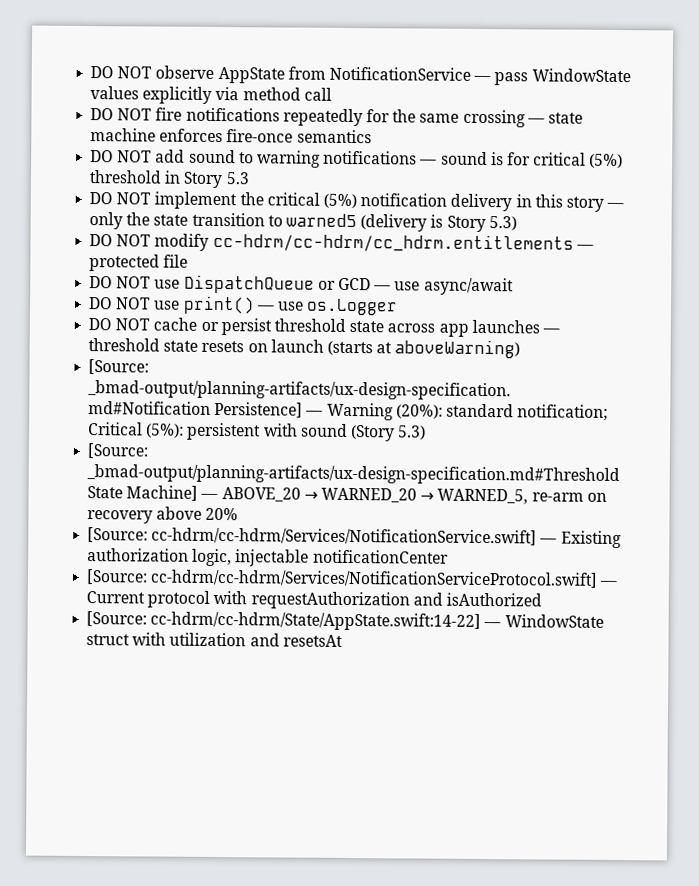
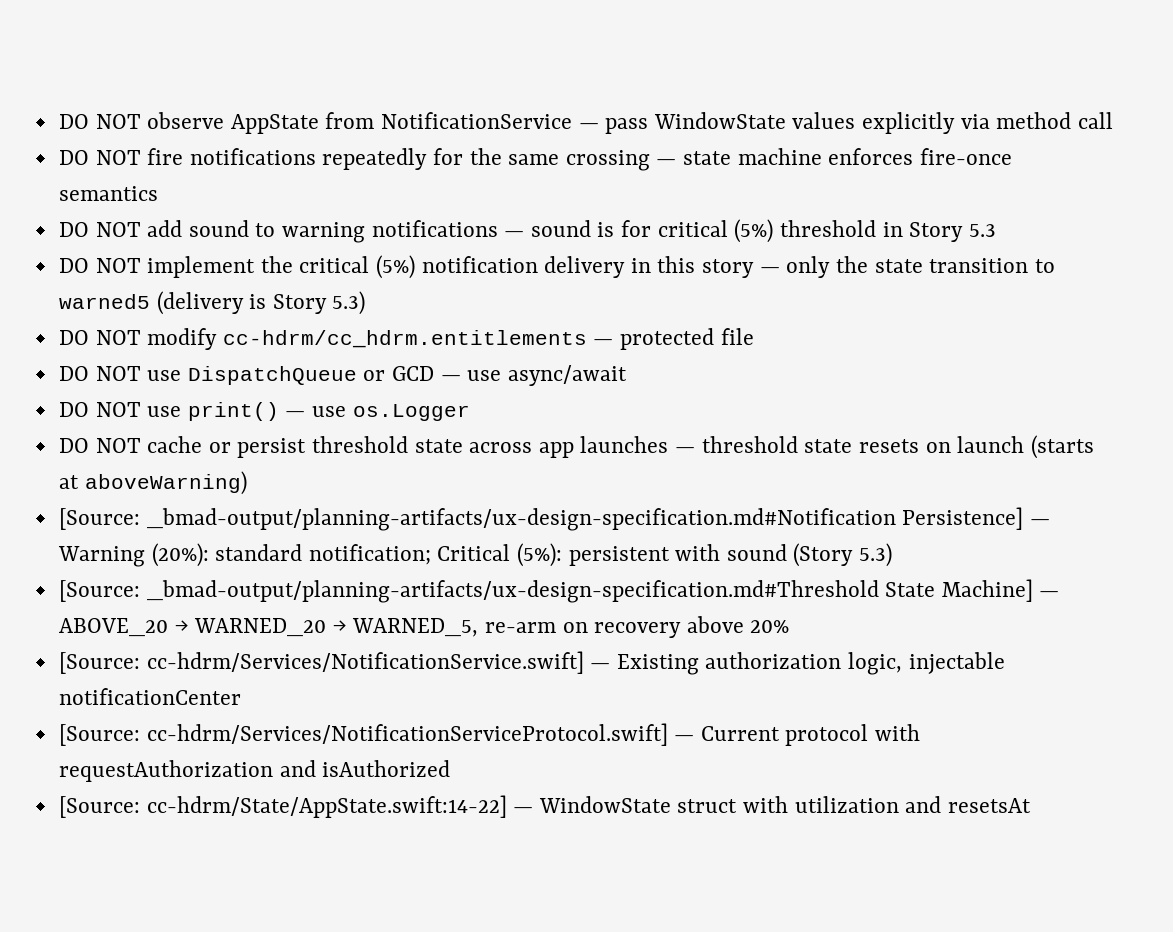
- DO NOT modify cc-hdrm/cc-hdrm/cc_hdrm.entitlements — protected file
+ DO NOT modify cc-hdrm/cc_hdrm.entitlements — protected file
- [Source: cc-hdrm/cc-hdrm/Services/NotificationService.swift] — Existing authorization logic, injectable notificationCenter
+ [Source: cc-hdrm/Services/NotificationService.swift] — Existing authorization logic, injectable notificationCenter
- [Source: cc-hdrm/cc-hdrm/Services/NotificationServiceProtocol.swift] — Current protocol with requestAuthorization and isAuthorized
+ [Source: cc-hdrm/Services/NotificationServiceProtocol.swift] — Current protocol with requestAuthorization and isAuthorized
- [Source: cc-hdrm/cc-hdrm/State/AppState.swift:14-22] — WindowState struct with utilization and resetsAt
+ [Source: cc-hdrm/State/AppState.swift:14-22] — WindowState struct with utilization and resetsAt

